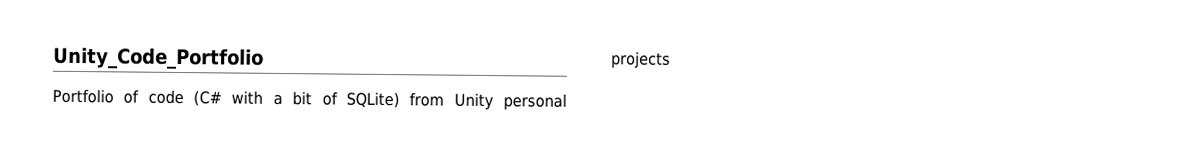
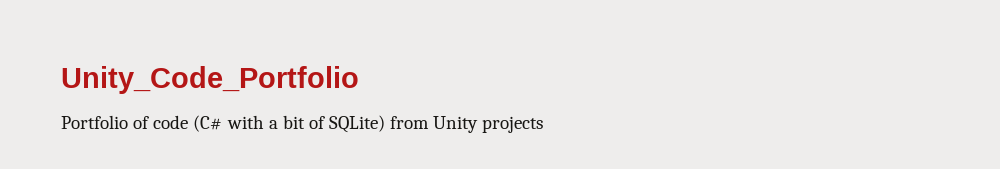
- Portfolio of code (C# with a bit of SQLite) from Unity personal projects
+ Portfolio of code (C# with a bit of SQLite) from Unity projects

